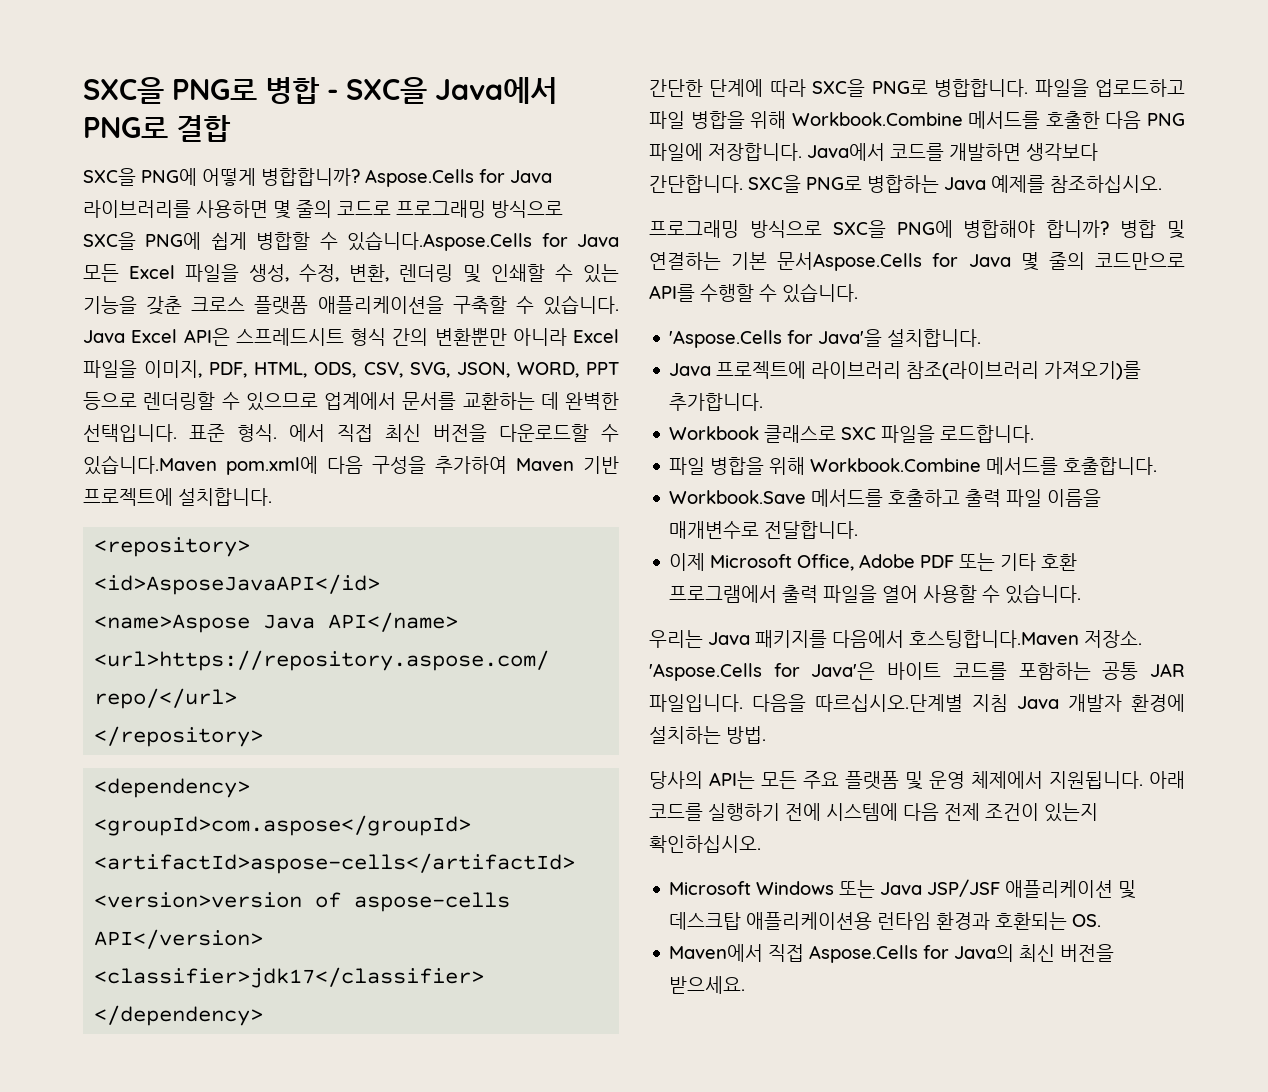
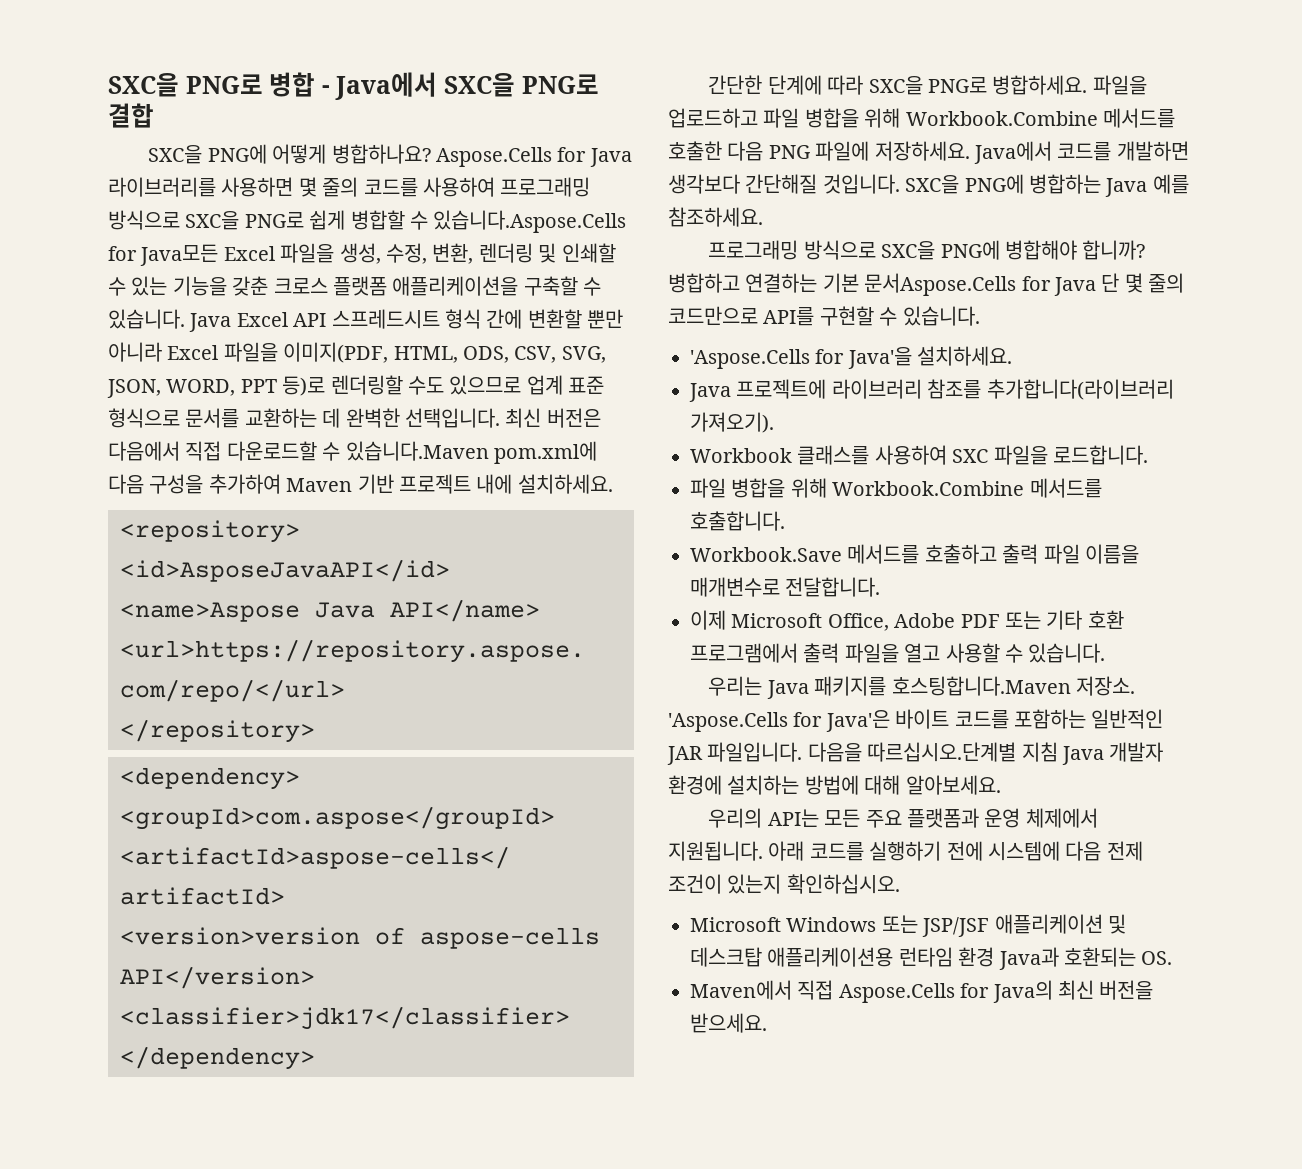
- SXC을 PNG로 병합 - SXC을 Java에서 PNG로 결합
+ SXC을 PNG로 병합 - Java에서 SXC을 PNG로 결합
- SXC을 PNG에 어떻게 병합합니까?
+ SXC을 PNG에 어떻게 병합하나요?
- Aspose.Cells for Java 라이브러리를 사용하면 몇 줄의 코드로 프로그래밍 방식으로 SXC을 PNG에 쉽게 병합할 수 있습니다.Aspose.Cells for Java 모든 Excel 파일을 생성, 수정, 변환, 렌더링 및 인쇄할 수 있는 기능을 갖춘 크로스 플랫폼 애플리케이션을 구축할 수 있습니다.
+ Aspose.Cells for Java 라이브러리를 사용하면 몇 줄의 코드를 사용하여 프로그래밍 방식으로 SXC을 PNG로 쉽게 병합할 수 있습니다.Aspose.Cells for Java모든 Excel 파일을 생성, 수정, 변환, 렌더링 및 인쇄할 수 있는 기능을 갖춘 크로스 플랫폼 애플리케이션을 구축할 수 있습니다.
- Java Excel API은 스프레드시트 형식 간의 변환뿐만 아니라 Excel 파일을 이미지, PDF, HTML, ODS, CSV, SVG, JSON, WORD, PPT 등으로 렌더링할 수 있으므로 업계에서 문서를 교환하는 데 완벽한 선택입니다.
+ Java Excel API 스프레드시트 형식 간에 변환할 뿐만 아니라 Excel 파일을 이미지(PDF, HTML, ODS, CSV, SVG, JSON, WORD, PPT 등)로 렌더링할 수도 있으므로 업계 표준 형식으로 문서를 교환하는 데 완벽한 선택입니다.
- 표준 형식. 에서 직접 최신 버전을 다운로드할 수 있습니다.Maven pom.xml에 다음 구성을 추가하여 Maven 기반 프로젝트에 설치합니다.
+ 최신 버전은 다음에서 직접 다운로드할 수 있습니다.Maven pom.xml에 다음 구성을 추가하여 Maven 기반 프로젝트 내에 설치하세요.
- 간단한 단계에 따라 SXC을 PNG로 병합합니다.
+ 간단한 단계에 따라 SXC을 PNG로 병합하세요.
- 파일을 업로드하고 파일 병합을 위해 Workbook.Combine 메서드를 호출한 다음 PNG 파일에 저장합니다.
+ 파일을 업로드하고 파일 병합을 위해 Workbook.Combine 메서드를 호출한 다음 PNG 파일에 저장하세요.
- Java에서 코드를 개발하면 생각보다 간단합니다. SXC을 PNG로 병합하는 Java 예제를 참조하십시오.
+ Java에서 코드를 개발하면 생각보다 간단해질 것입니다. SXC을 PNG에 병합하는 Java 예를 참조하세요.
- 병합 및 연결하는 기본 문서Aspose.Cells for Java 몇 줄의 코드만으로 API를 수행할 수 있습니다.
+ 병합하고 연결하는 기본 문서Aspose.Cells for Java 단 몇 줄의 코드만으로 API를 구현할 수 있습니다.
- 'Aspose.Cells for Java'을 설치합니다.
+ 'Aspose.Cells for Java'을 설치하세요.
- Java 프로젝트에 라이브러리 참조(라이브러리 가져오기)를 추가합니다.
+ Java 프로젝트에 라이브러리 참조를 추가합니다(라이브러리 가져오기).
- Workbook 클래스로 SXC 파일을 로드합니다.
+ Workbook 클래스를 사용하여 SXC 파일을 로드합니다.
- 이제 Microsoft Office, Adobe PDF 또는 기타 호환 프로그램에서 출력 파일을 열어 사용할 수 있습니다.
+ 이제 Microsoft Office, Adobe PDF 또는 기타 호환 프로그램에서 출력 파일을 열고 사용할 수 있습니다.
- 우리는 Java 패키지를 다음에서 호스팅합니다.Maven 저장소.
+ 우리는 Java 패키지를 호스팅합니다.Maven 저장소.
- 'Aspose.Cells for Java'은 바이트 코드를 포함하는 공통 JAR 파일입니다.
+ 'Aspose.Cells for Java'은 바이트 코드를 포함하는 일반적인 JAR 파일입니다.
- 다음을 따르십시오.단계별 지침 Java 개발자 환경에 설치하는 방법.
- 당사의 API는 모든 주요 플랫폼 및 운영 체제에서 지원됩니다.
+ 다음을 따르십시오.단계별 지침 Java 개발자 환경에 설치하는 방법에 대해 알아보세요.
+ 우리의 API는 모든 주요 플랫폼과 운영 체제에서 지원됩니다.
- Microsoft Windows 또는 Java JSP/JSF 애플리케이션 및 데스크탑 애플리케이션용 런타임 환경과 호환되는 OS.
+ Microsoft Windows 또는 JSP/JSF 애플리케이션 및 데스크탑 애플리케이션용 런타임 환경 Java과 호환되는 OS.

